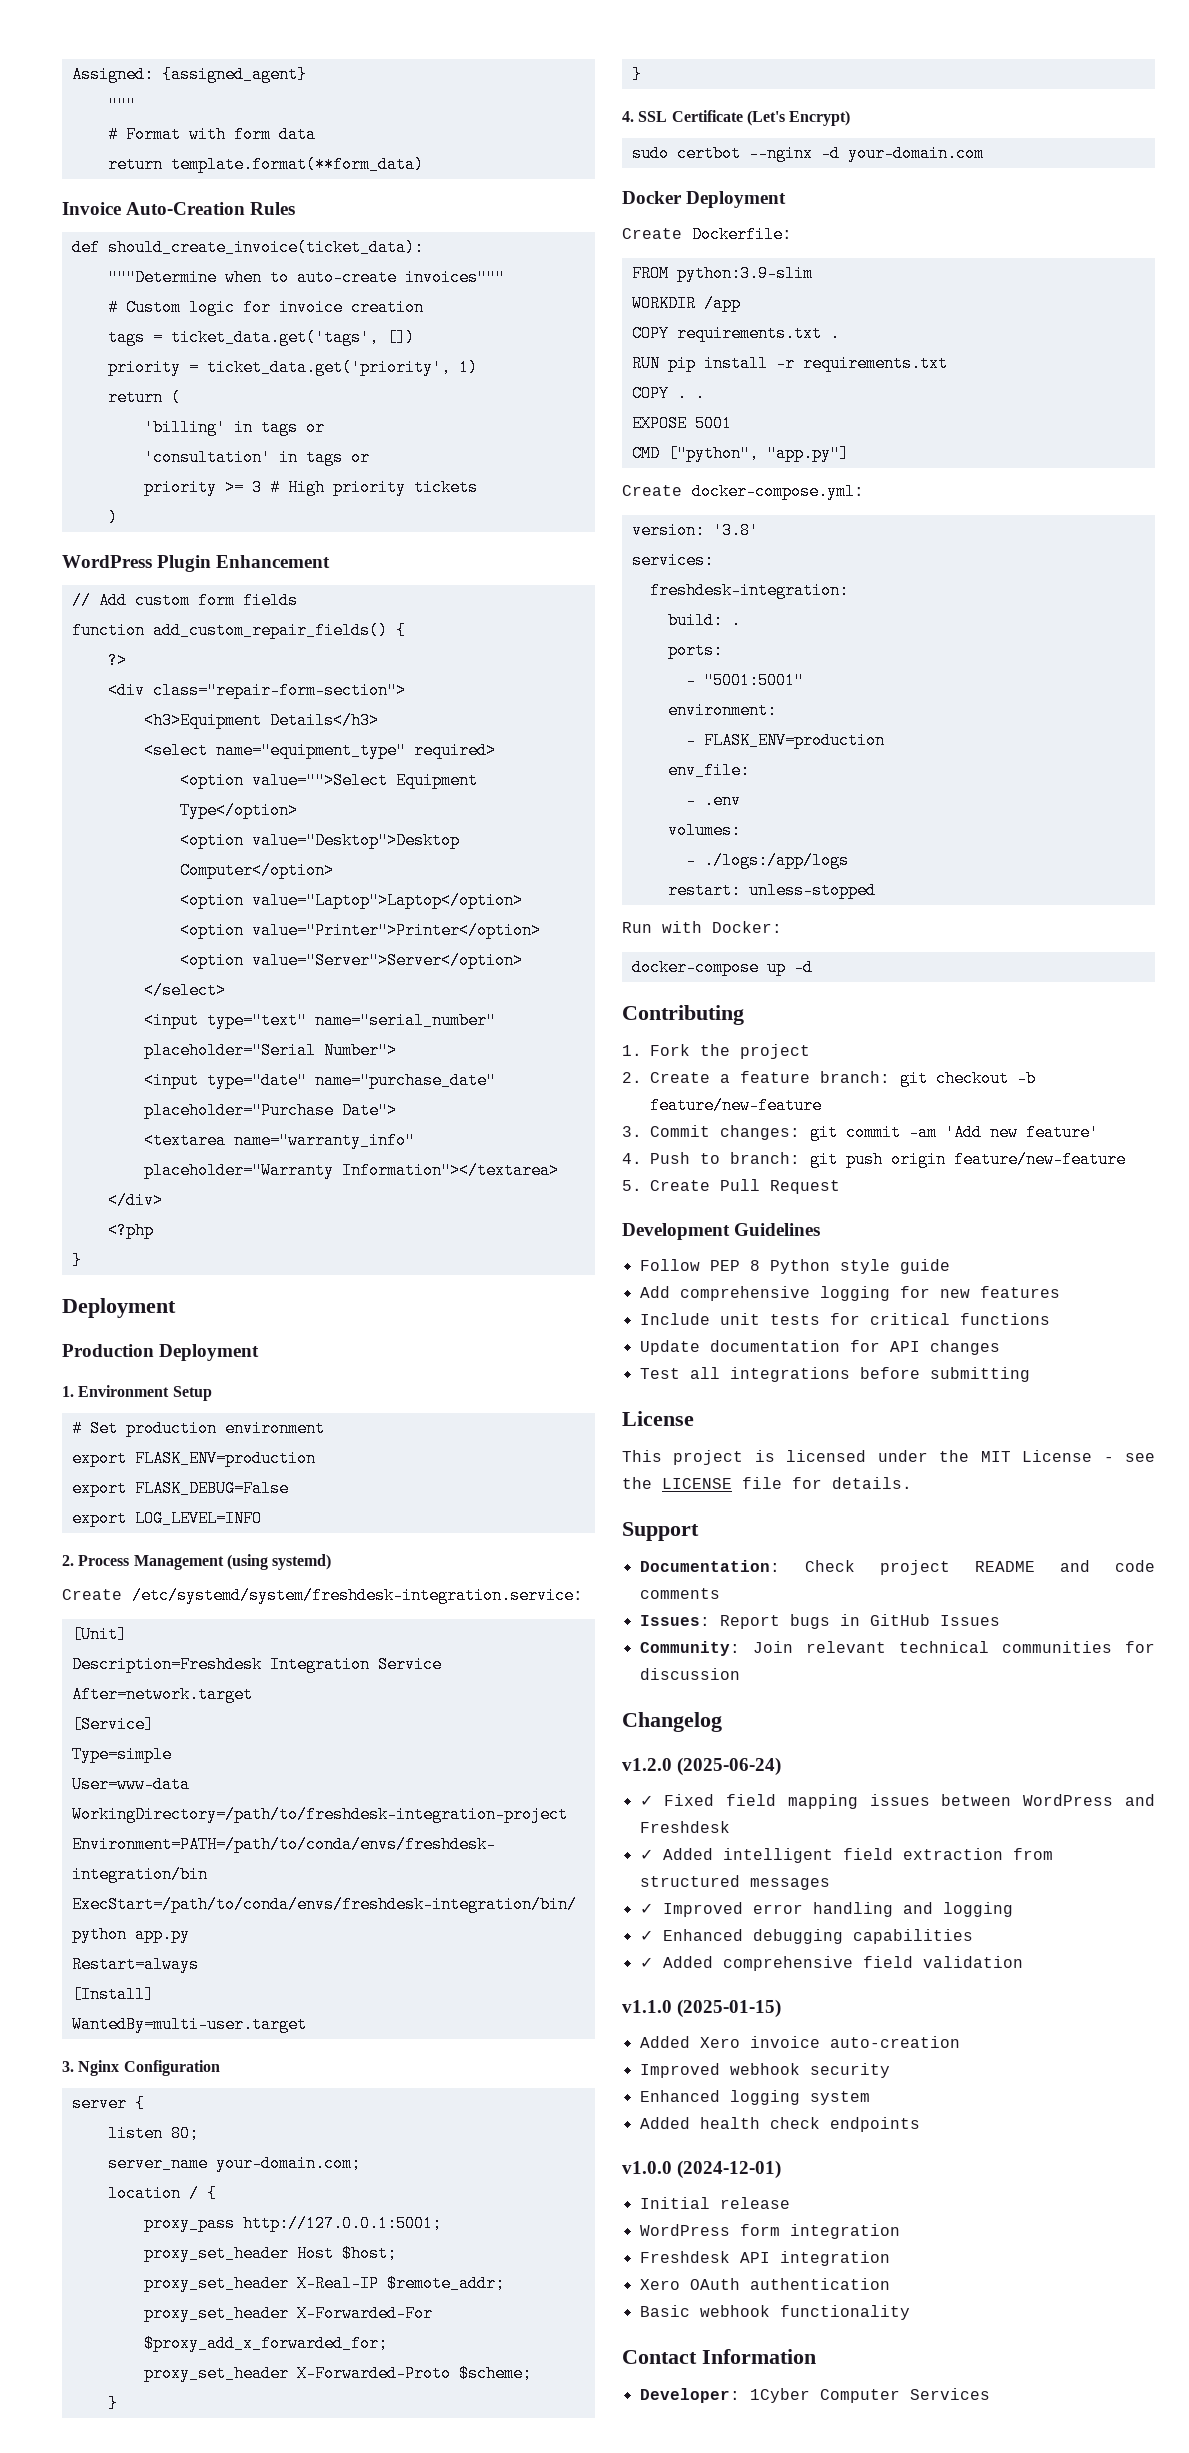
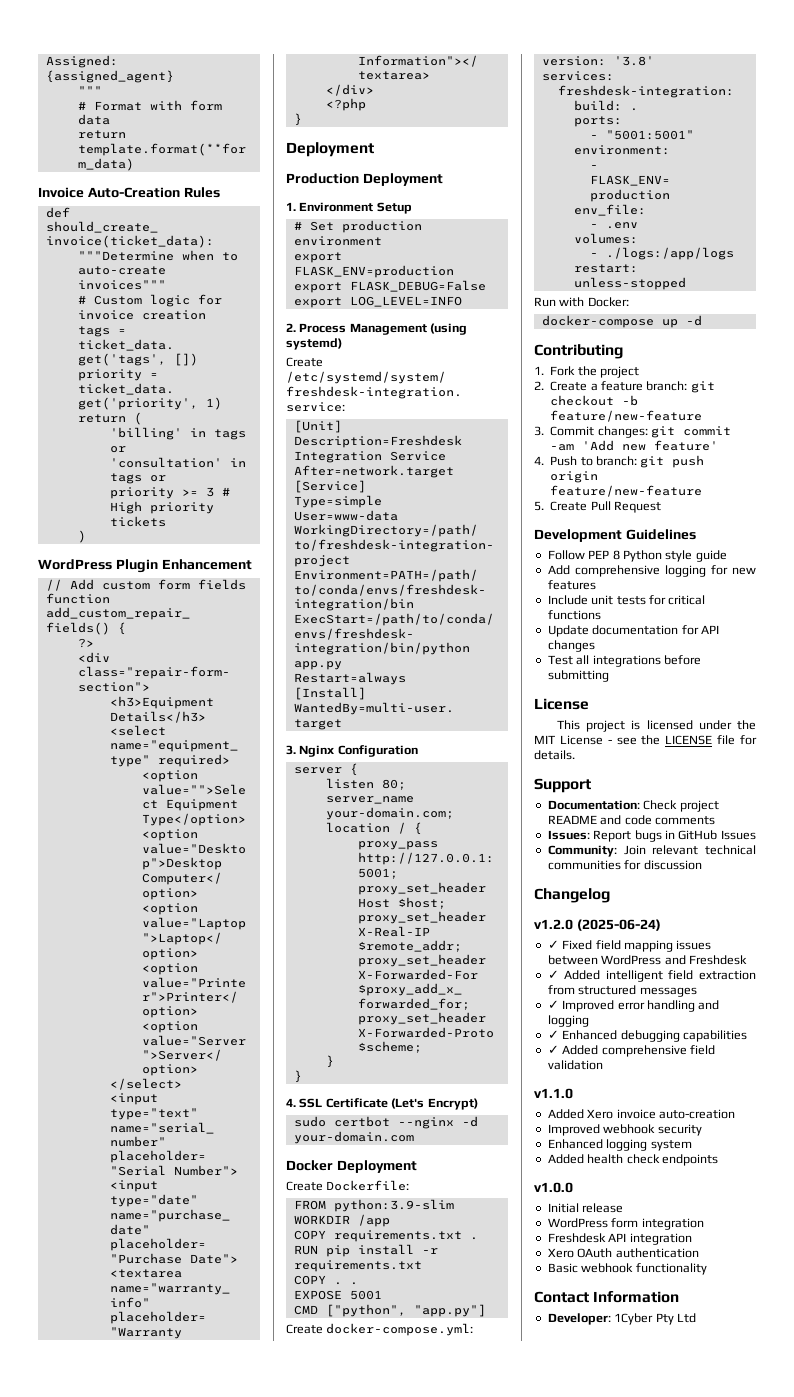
- v1.1.0 (2025-01-15)
+ v1.1.0
- v1.0.0 (2024-12-01)
+ v1.0.0
- Developer: 1Cyber Computer Services
+ Developer: 1Cyber Pty Ltd

